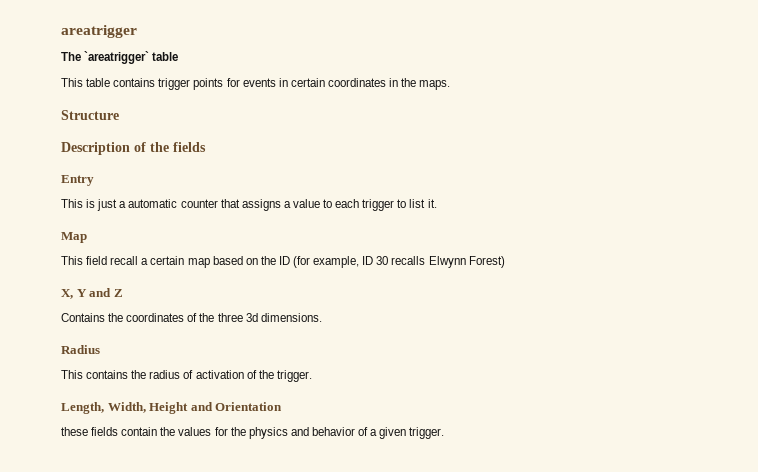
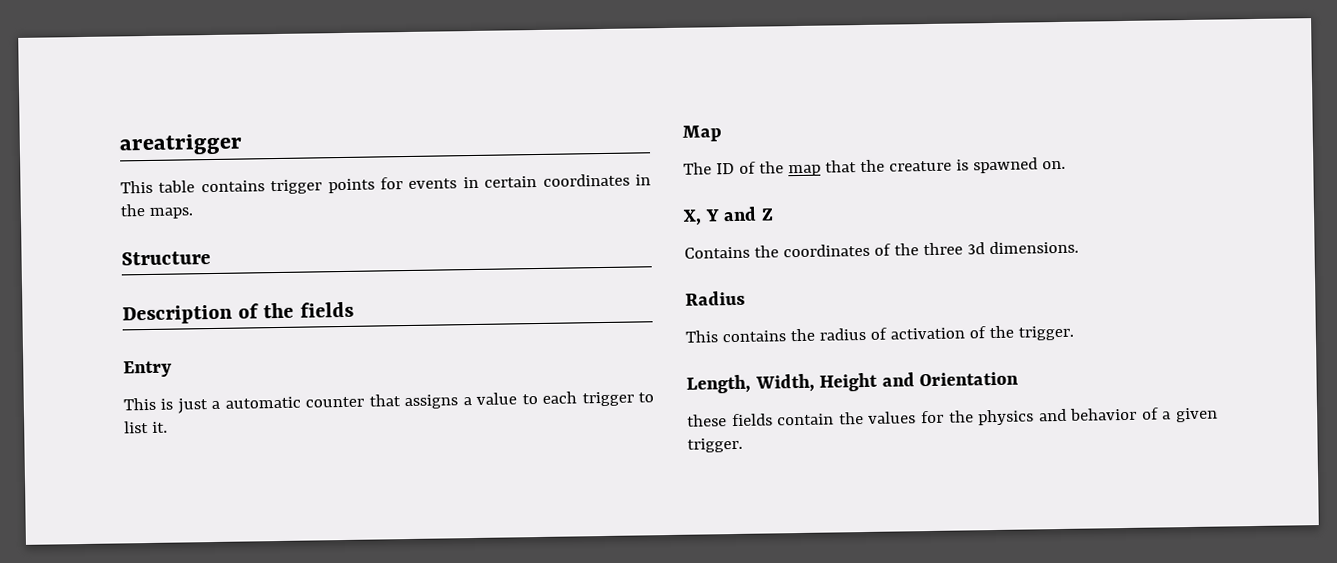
- The `areatrigger` table
- This field recall a certain map based on the ID (for example, ID 30 recalls Elwynn Forest)
+ The ID of the map that the creature is spawned on.

